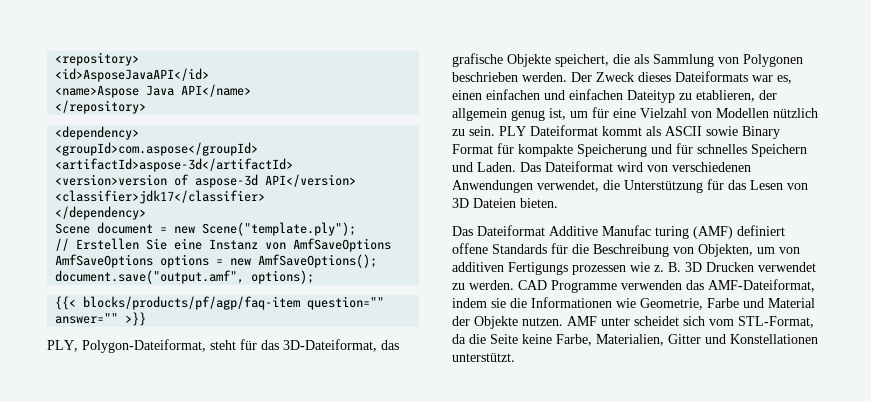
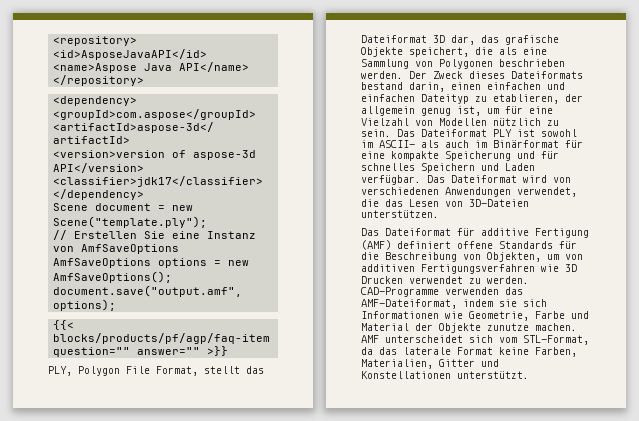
- PLY, Polygon-Dateiformat, steht für das 3D-Dateiformat, das grafische Objekte speichert, die als Sammlung von Polygonen beschrieben werden.
+ PLY, Polygon File Format, stellt das Dateiformat 3D dar, das grafische Objekte speichert, die als eine Sammlung von Polygonen beschrieben werden.
- Der Zweck dieses Dateiformats war es, einen einfachen und einfachen Dateityp zu etablieren, der allgemein genug ist, um für eine Vielzahl von Modellen nützlich zu sein.
+ Der Zweck dieses Dateiformats bestand darin, einen einfachen und einfachen Dateityp zu etablieren, der allgemein genug ist, um für eine Vielzahl von Modellen nützlich zu sein.
- PLY Dateiformat kommt als ASCII sowie Binary Format für kompakte Speicherung und für schnelles Speichern und Laden.
+ Das Dateiformat PLY ist sowohl im ASCII- als auch im Binärformat für eine kompakte Speicherung und für schnelles Speichern und Laden verfügbar.
- Das Dateiformat wird von verschiedenen Anwendungen verwendet, die Unterstützung für das Lesen von 3D Dateien bieten.
- Das Dateiformat Additive Manufac turing (AMF) definiert offene Standards für die Beschreibung von Objekten, um von additiven Fertigungs prozessen wie z. B. 3D Drucken verwendet zu werden.
+ Das Dateiformat wird von verschiedenen Anwendungen verwendet, die das Lesen von 3D-Dateien unterstützen.
+ Das Dateiformat für additive Fertigung (AMF) definiert offene Standards für die Beschreibung von Objekten, um von additiven Fertigungsverfahren wie 3D Drucken verwendet zu werden.
- CAD Programme verwenden das AMF-Dateiformat, indem sie die Informationen wie Geometrie, Farbe und Material der Objekte nutzen. AMF unter scheidet sich vom STL-Format, da die Seite keine Farbe, Materialien, Gitter und Konstellationen unterstützt.
+ CAD-Programme verwenden das AMF-Dateiformat, indem sie sich Informationen wie Geometrie, Farbe und Material der Objekte zunutze machen. AMF unterscheidet sich vom STL-Format, da das laterale Format keine Farben, Materialien, Gitter und Konstellationen unterstützt.

